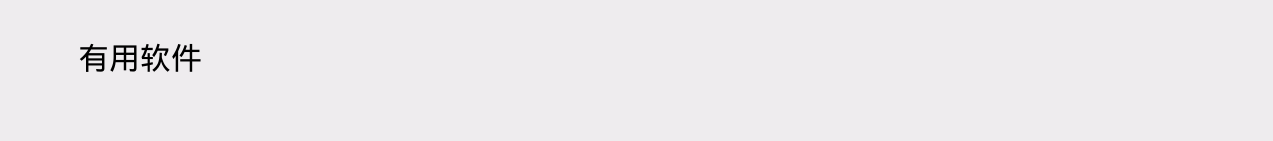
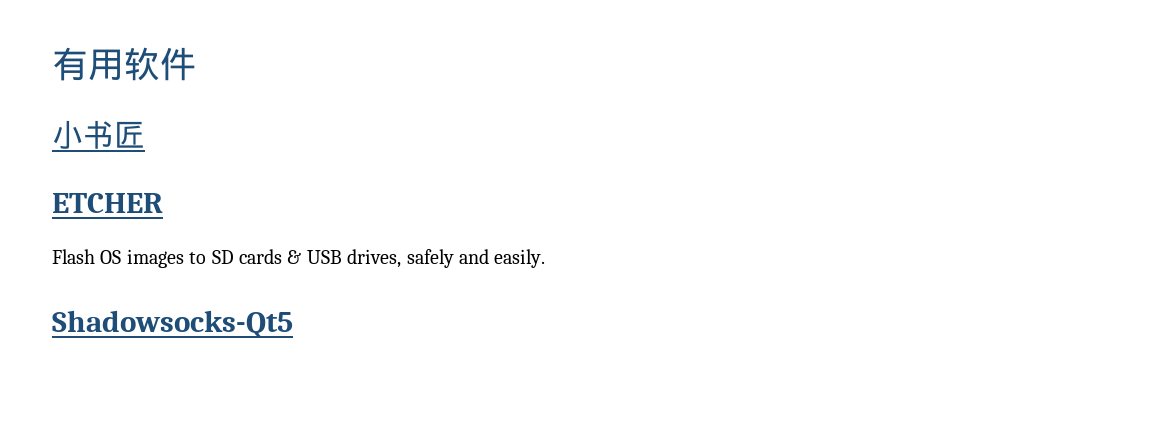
+ 小书匠
+ ETCHER
+ Flash OS images to SD cards & USB drives, safely and easily.
+ Shadowsocks-Qt5

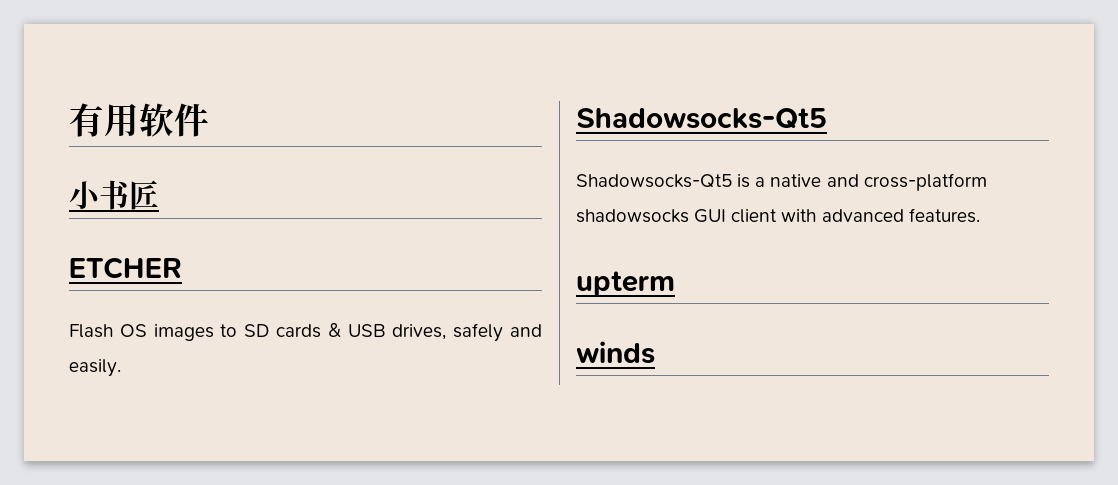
+ Shadowsocks-Qt5 is a native and cross-platform shadowsocks GUI client with advanced features.
+ upterm
+ winds

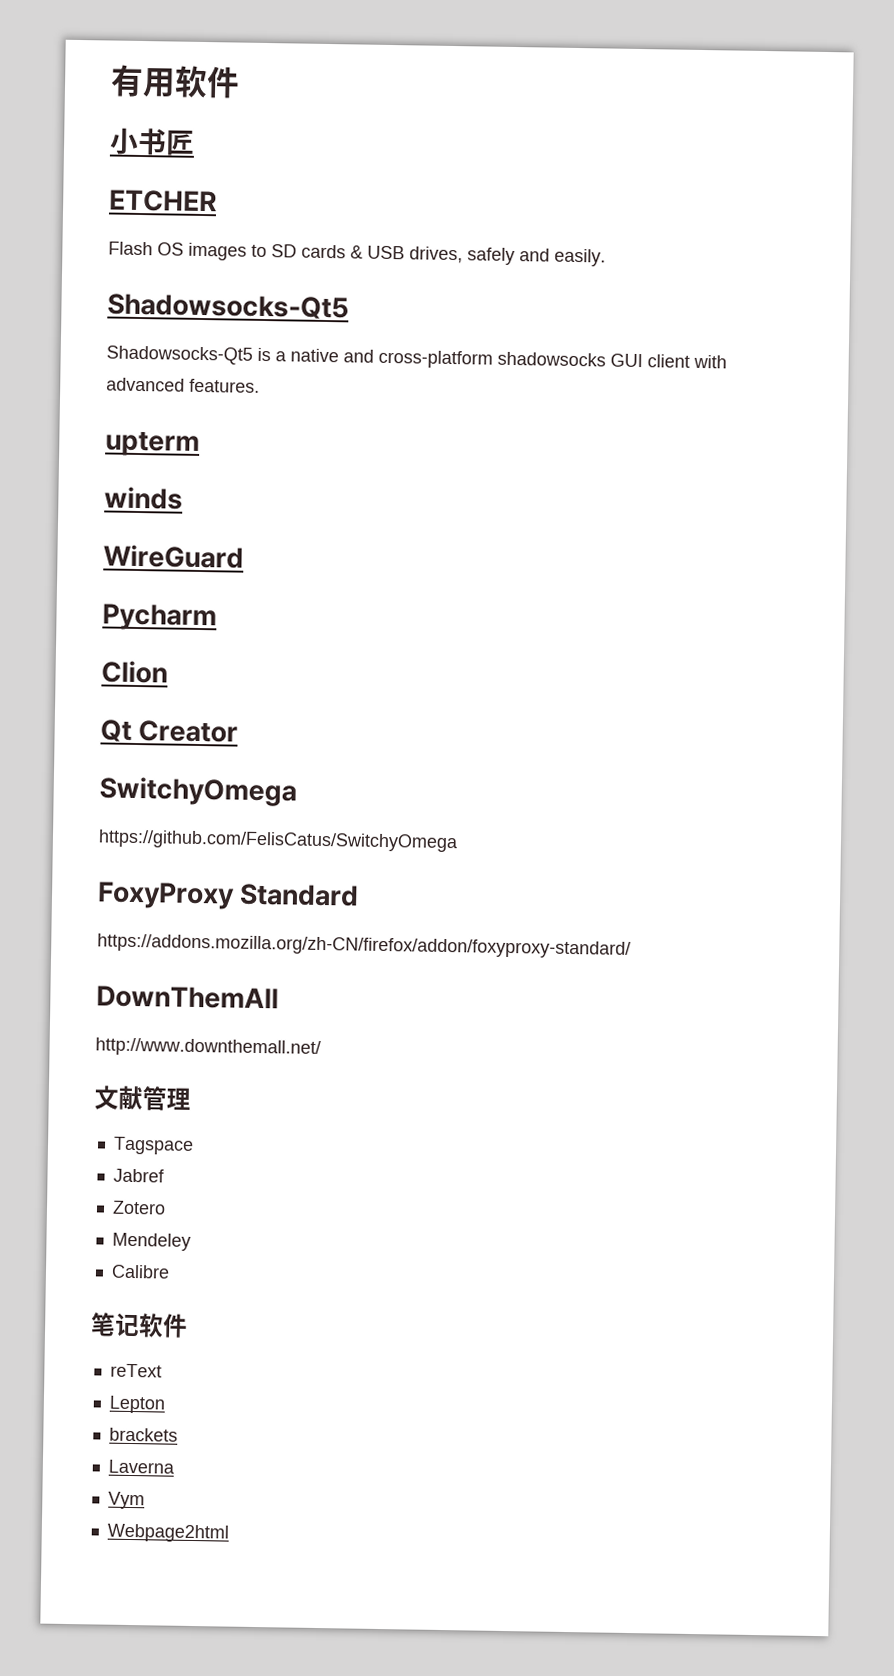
+ WireGuard
+ Pycharm
+ Clion
+ Qt Creator
+ SwitchyOmega
+ https://github.com/FelisCatus/SwitchyOmega
+ FoxyProxy Standard
+ https://addons.mozilla.org/zh-CN/firefox/addon/foxyproxy-standard/
+ DownThemAll
+ http://www.downthemall.net/
+ 文献管理
+ Tagspace
+ Jabref
+ Zotero
+ Mendeley
+ Calibre
+ 笔记软件
+ reText
+ Lepton
+ brackets
+ Laverna
+ Vym
+ Webpage2html

